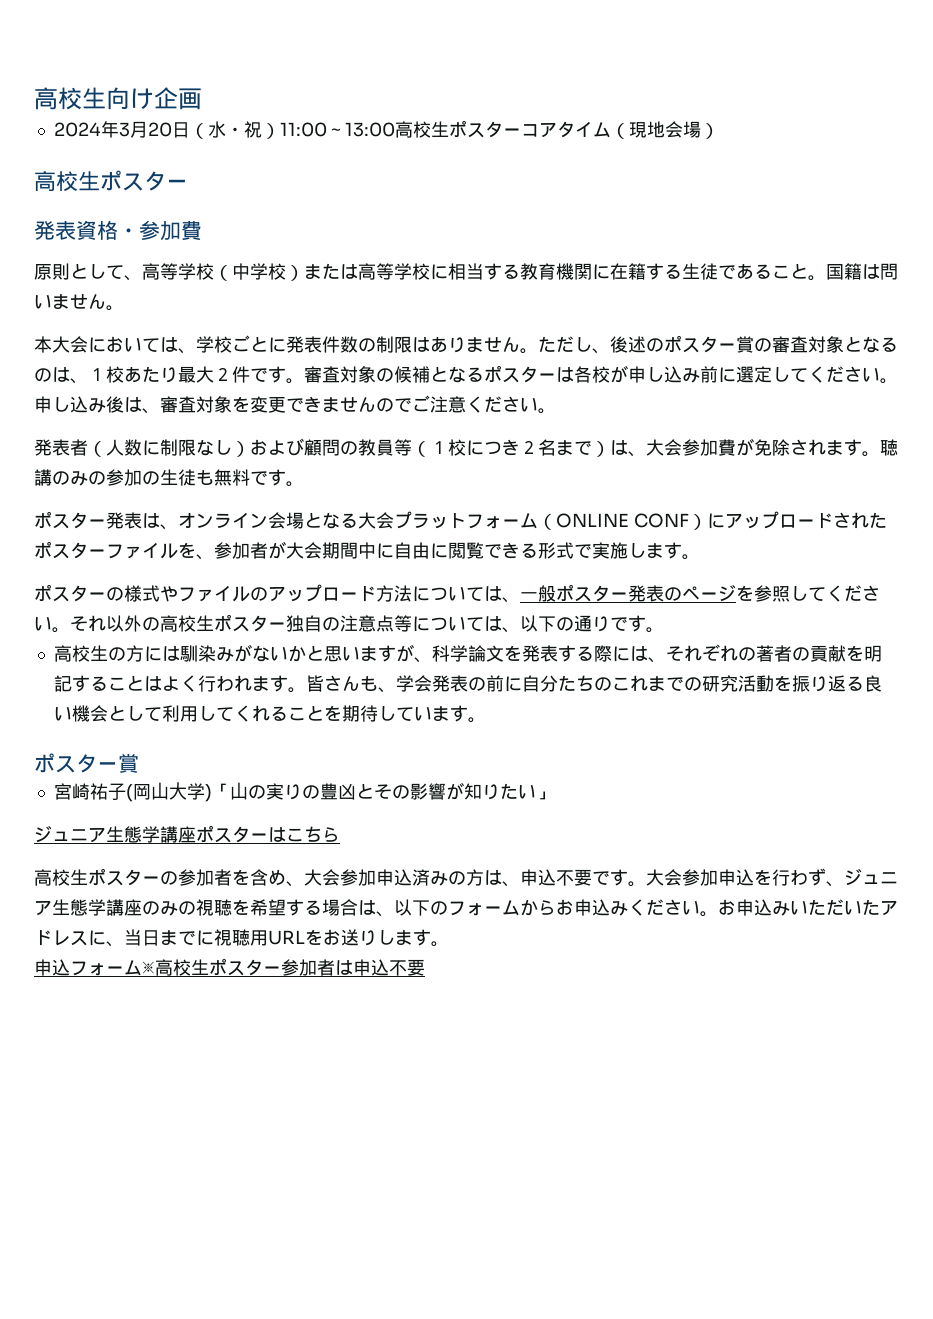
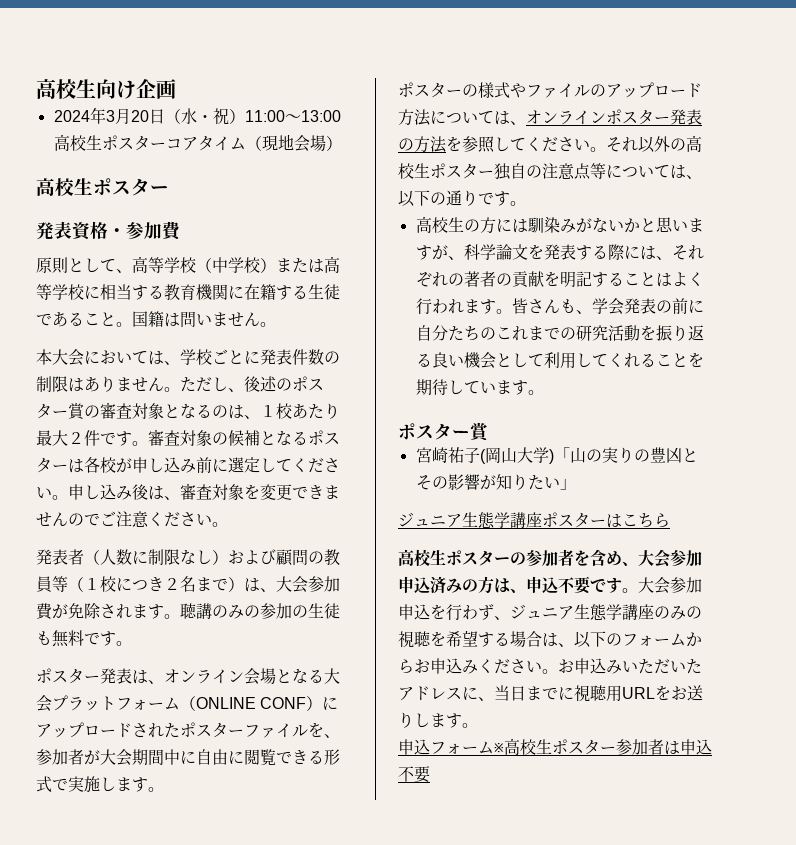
- ポスターの様式やファイルのアップロード方法については、一般ポスター発表のページを参照してください。
+ ポスターの様式やファイルのアップロード方法については、オンラインポスター発表の方法を参照してください。

